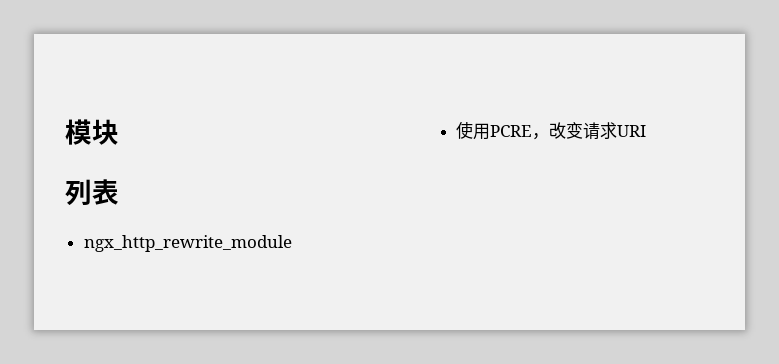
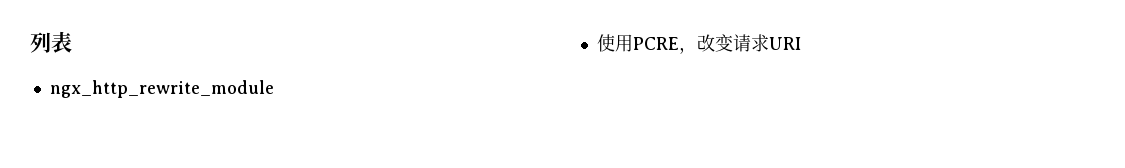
- 模块

